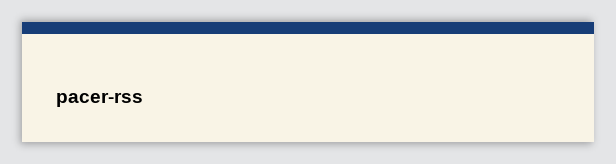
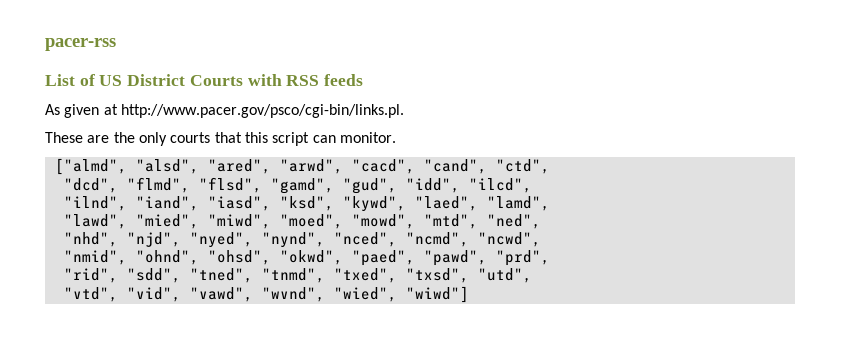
+ List of US District Courts with RSS feeds
+ As given at http://www.pacer.gov/psco/cgi-bin/links.pl.
+ These are the only courts that this script can monitor.
+ ["almd", "alsd", "ared", "arwd", "cacd", "cand", "ctd",
+ "dcd", "flmd", "flsd", "gamd", "gud", "idd", "ilcd",
+ "ilnd", "iand", "iasd", "ksd", "kywd", "laed", "lamd",
+ "lawd", "mied", "miwd", "moed", "mowd", "mtd", "ned",
+ "nhd", "njd", "nyed", "nynd", "nced", "ncmd", "ncwd",
+ "nmid", "ohnd", "ohsd", "okwd", "paed", "pawd", "prd",
+ "rid", "sdd", "tned", "tnmd", "txed", "txsd", "utd",
+ "vtd", "vid", "vawd", "wvnd", "wied", "wiwd"]

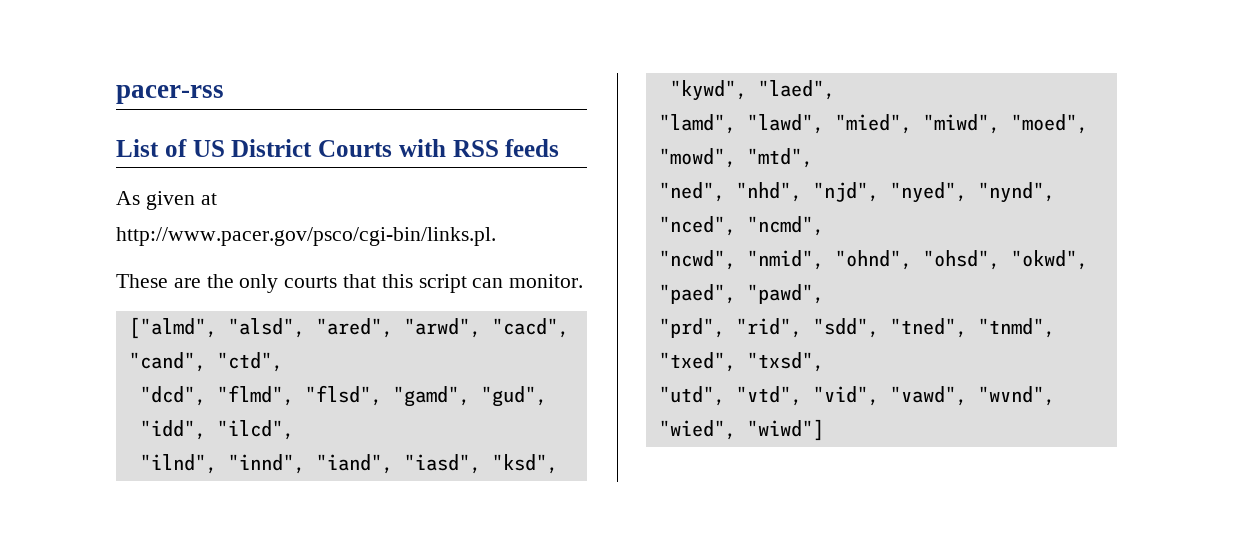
- "ilnd", "iand", "iasd", "ksd", "kywd", "laed", "lamd",
- "lawd", "mied", "miwd", "moed", "mowd", "mtd", "ned",
- "nhd", "njd", "nyed", "nynd", "nced", "ncmd", "ncwd",
- "nmid", "ohnd", "ohsd", "okwd", "paed", "pawd", "prd",
- "rid", "sdd", "tned", "tnmd", "txed", "txsd", "utd",
- "vtd", "vid", "vawd", "wvnd", "wied", "wiwd"]
+ "ilnd", "innd", "iand", "iasd", "ksd", "kywd", "laed",
+ "lamd", "lawd", "mied", "miwd", "moed", "mowd", "mtd",
+ "ned", "nhd", "njd", "nyed", "nynd", "nced", "ncmd",
+ "ncwd", "nmid", "ohnd", "ohsd", "okwd", "paed", "pawd",
+ "prd", "rid", "sdd", "tned", "tnmd", "txed", "txsd",
+ "utd", "vtd", "vid", "vawd", "wvnd", "wied", "wiwd"]

